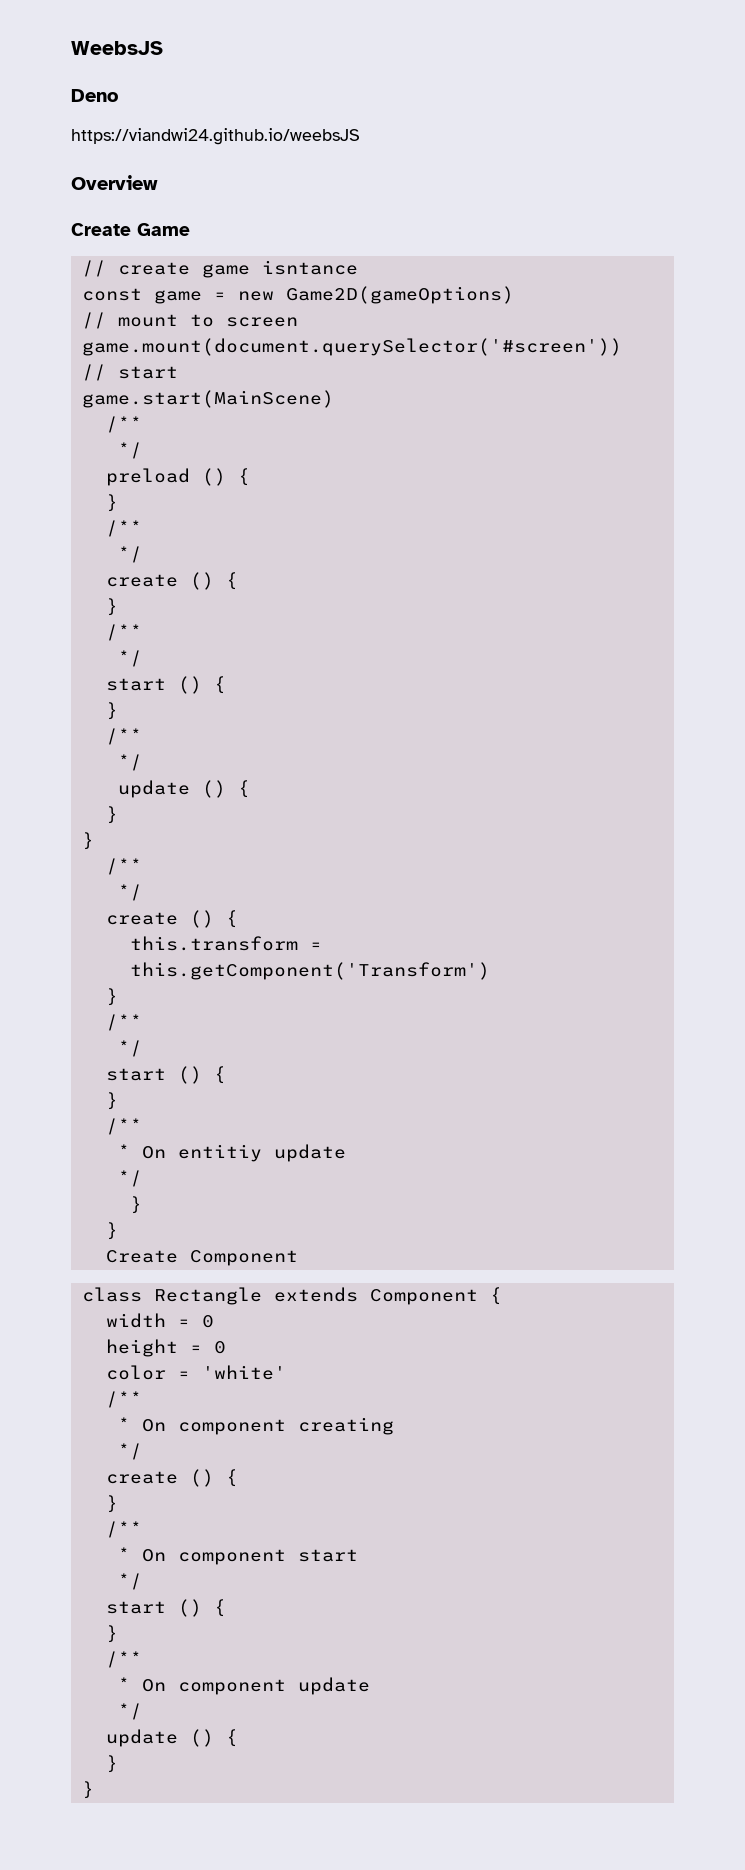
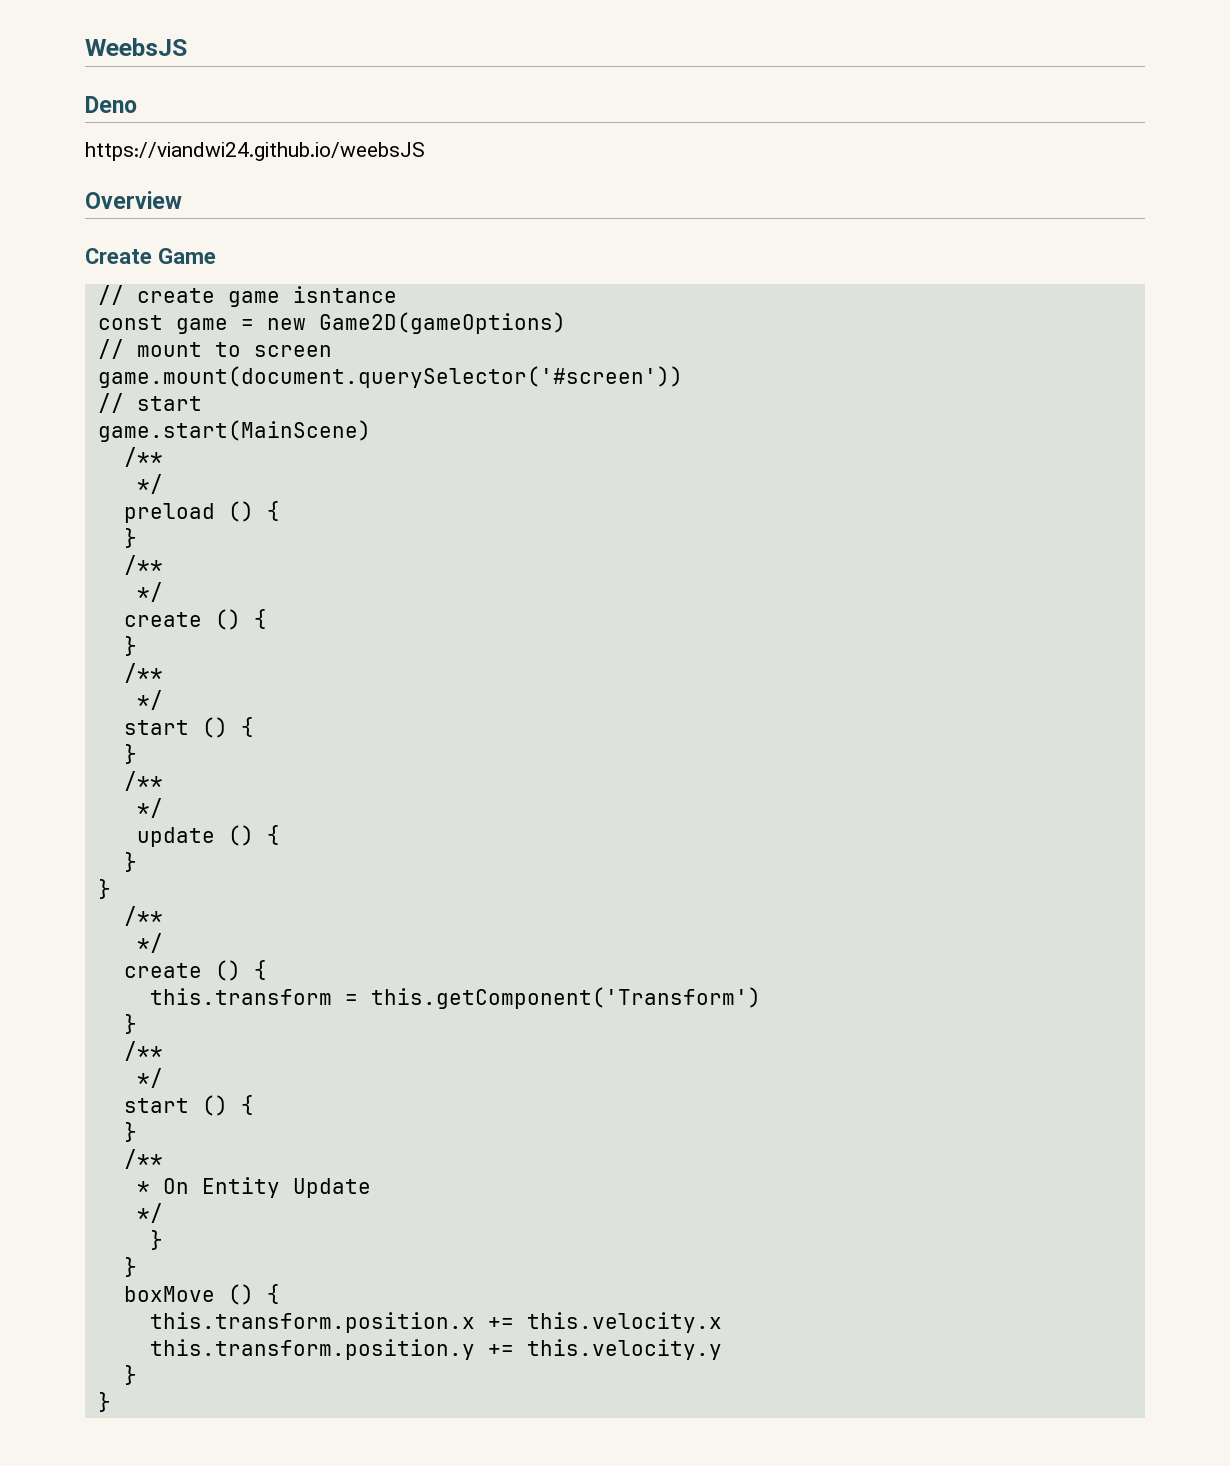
- * On entitiy update
+ * On Entity Update
- Create Component
- class Rectangle extends Component {
- width = 0
- height = 0
- color = 'white'
- /**
- * On component creating
- */
- create () {
- }
- /**
- * On component start
- */
- start () {
- }
- /**
- * On component update
- */
- update () {
+ boxMove () {
+ this.transform.position.x += this.velocity.x
+ this.transform.position.y += this.velocity.y

